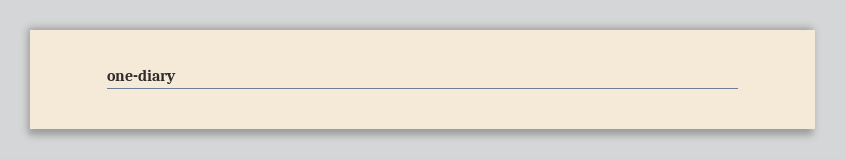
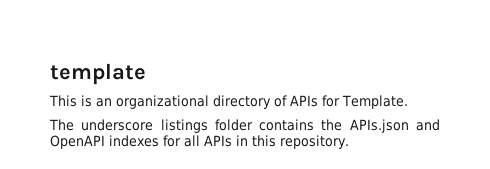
- one-diary
+ template
+ This is an organizational directory of APIs for Template.
+ The underscore listings folder contains the APIs.json and OpenAPI indexes for all APIs in this repository.

